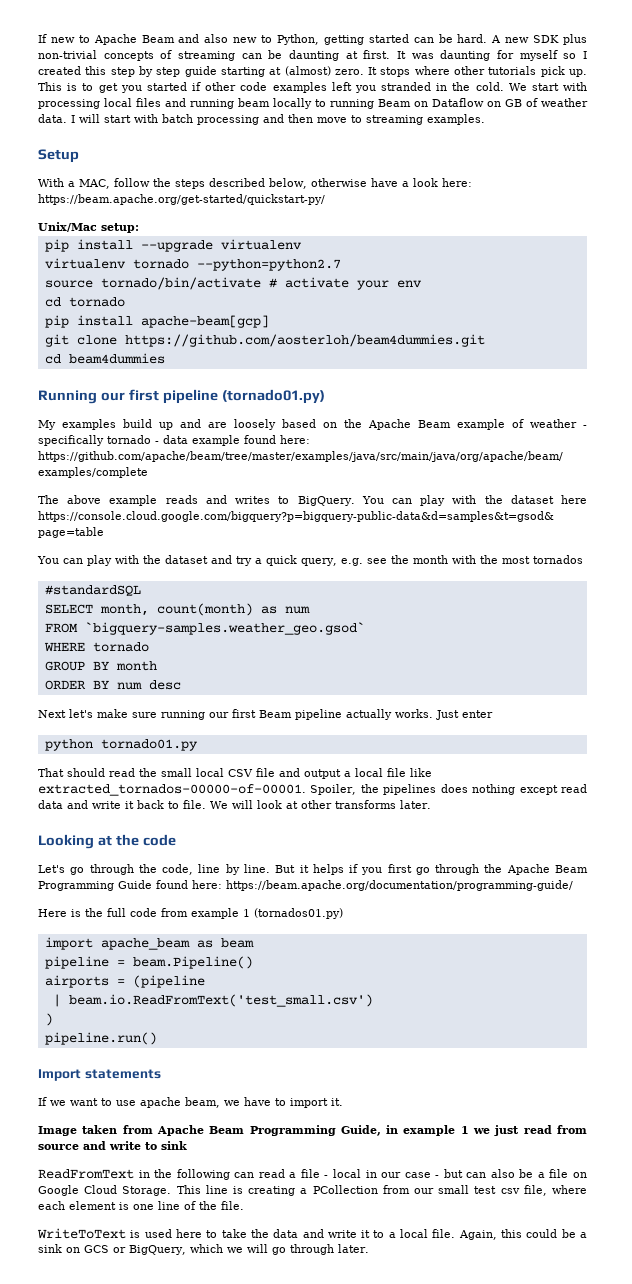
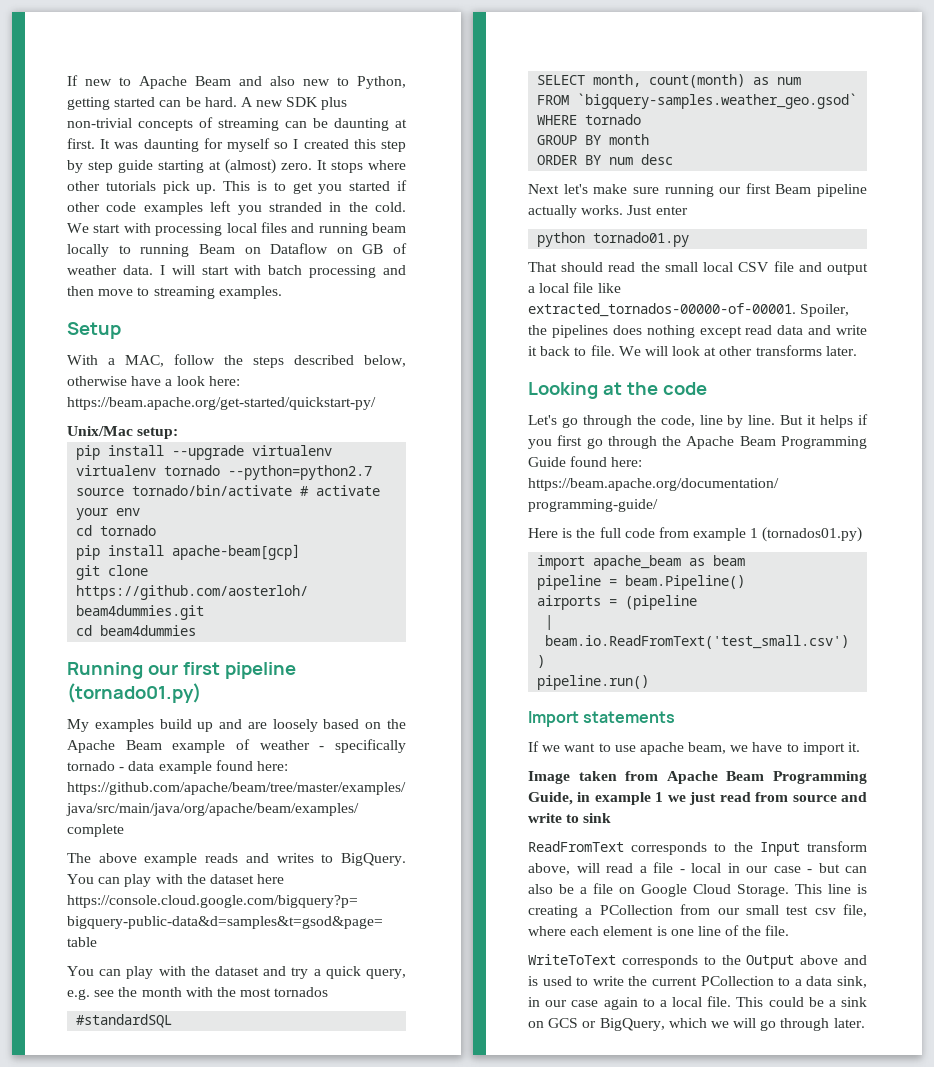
- ReadFromText in the following can read a file - local in our case - but can also be a file on Google Cloud Storage.
+ ReadFromText corresponds to the Input transform above, will read a file - local in our case - but can also be a file on Google Cloud Storage.
- WriteToText is used here to take the data and write it to a local file.
+ WriteToText corresponds to the Output above and is used to write the current PCollection to a data sink, in our case again to a local file.
- Again, this could be a sink on GCS or BigQuery, which we will go through later.
+ This could be a sink on GCS or BigQuery, which we will go through later.

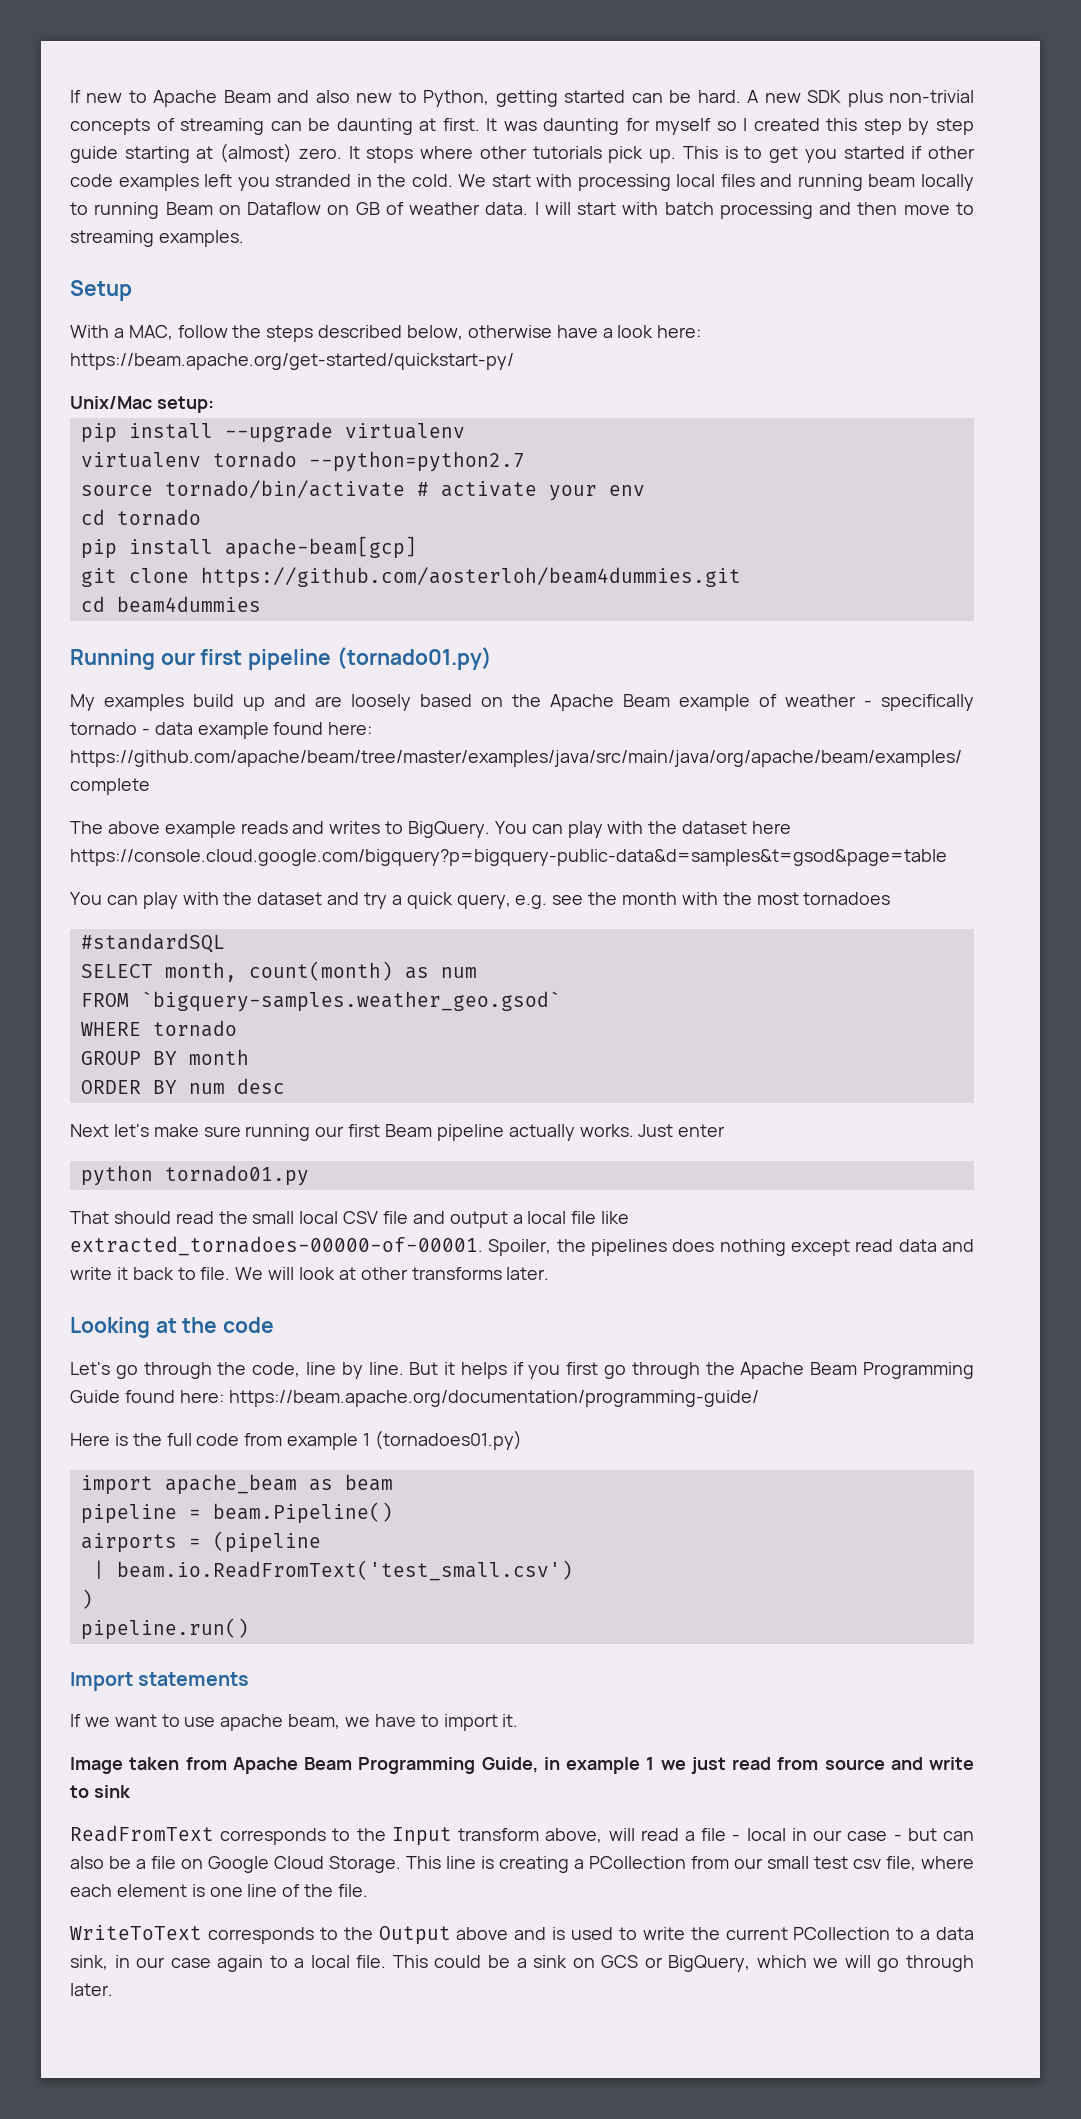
- You can play with the dataset and try a quick query, e.g. see the month with the most tornados
+ You can play with the dataset and try a quick query, e.g. see the month with the most tornadoes
- That should read the small local CSV file and output a local file like extracted_tornados-00000-of-00001.
+ That should read the small local CSV file and output a local file like extracted_tornadoes-00000-of-00001.
- Here is the full code from example 1 (tornados01.py)
+ Here is the full code from example 1 (tornadoes01.py)

